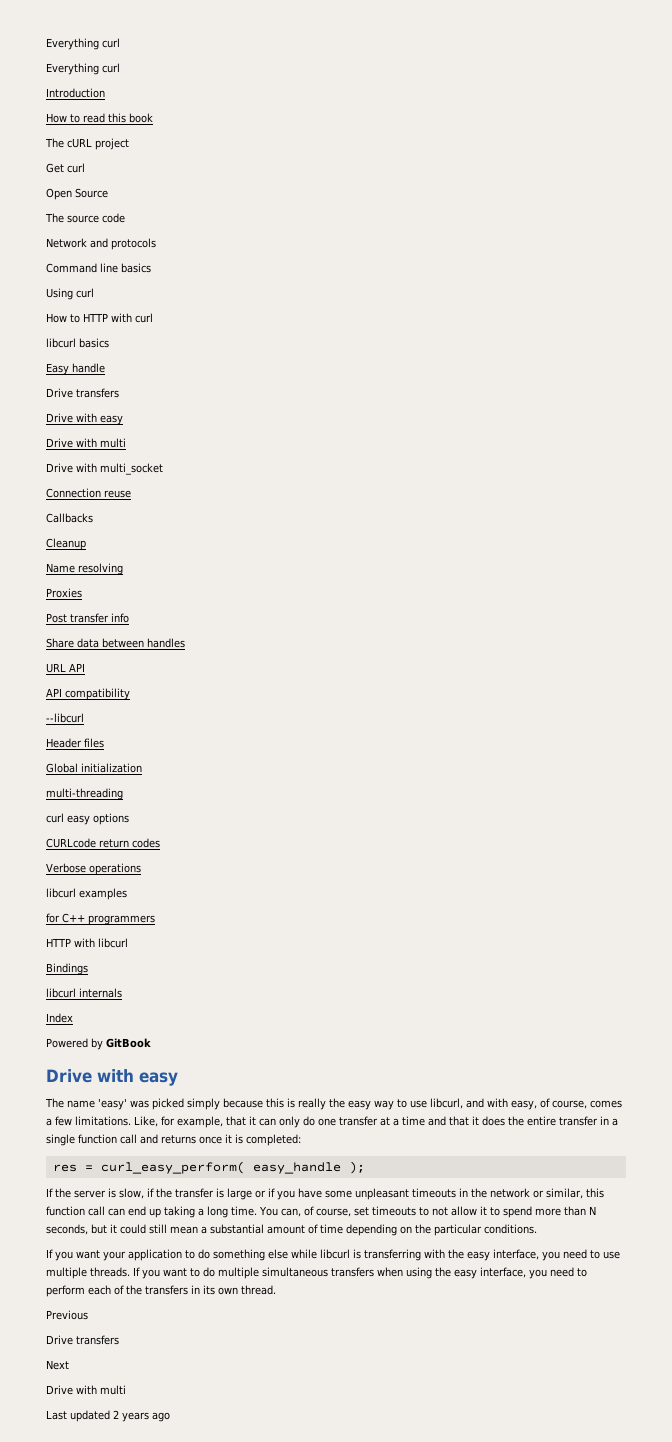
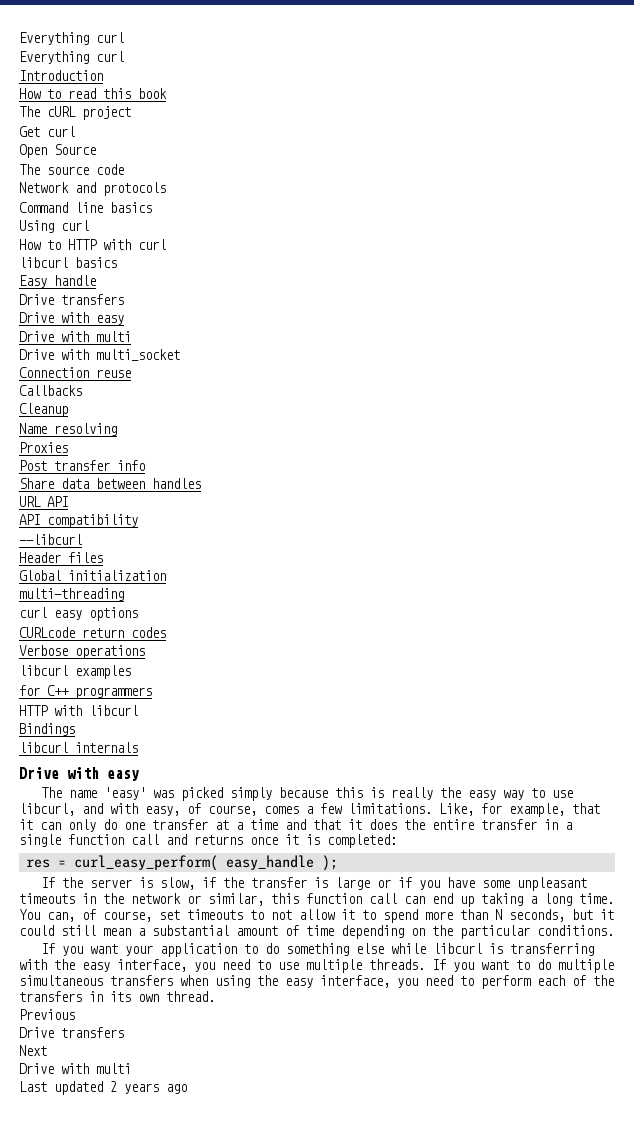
- Index
- Powered by GitBook

